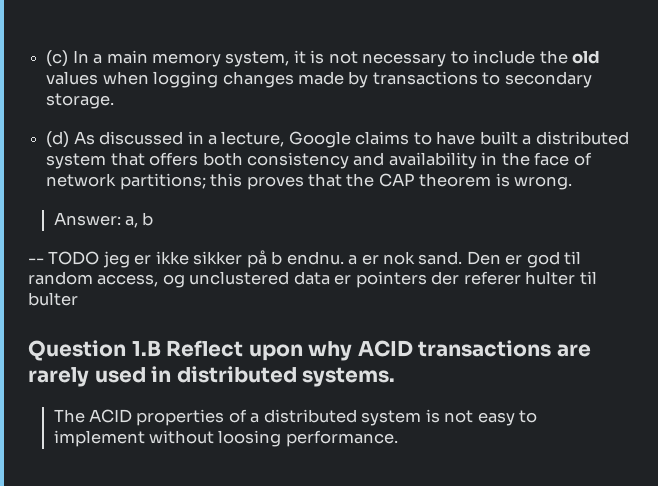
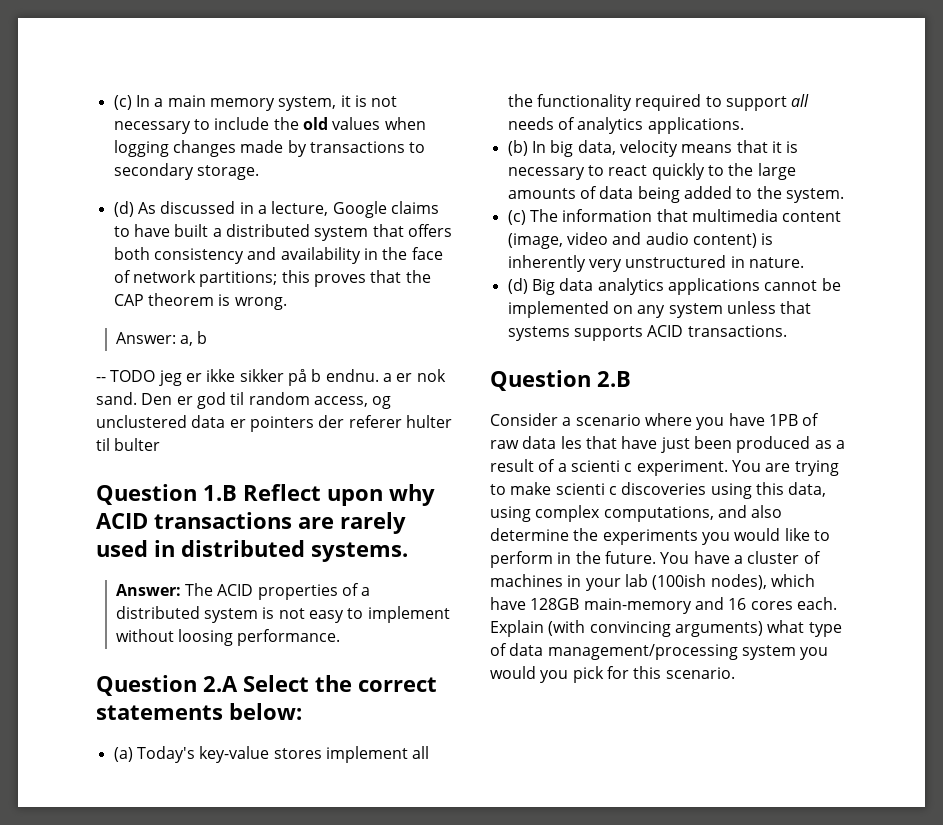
- The ACID properties of a distributed system is not easy to implement without loosing performance.
+ Answer: The ACID properties of a distributed system is not easy to implement without loosing performance.
+ Question 2.A Select the correct statements below:
+ (a) Today's key-value stores implement all the functionality required to support all needs of analytics applications.
+ (b) In big data, velocity means that it is necessary to react quickly to the large amounts of data being added to the system.
+ (c) The information that multimedia content (image, video and audio content) is inherently very unstructured in nature.
+ (d) Big data analytics applications cannot be implemented on any system unless that systems supports ACID transactions.
+ Question 2.B
+ Consider a scenario where you have 1PB of raw data les that have just been produced as a result of a scienti c experiment. You are trying to make scienti c discoveries using this data, using complex computations, and also determine the experiments you would like to perform in the future. You have a cluster of machines in your lab (100ish nodes), which have 128GB main-memory and 16 cores each. Explain (with convincing arguments) what type of data management/processing system you would you pick for this scenario.

